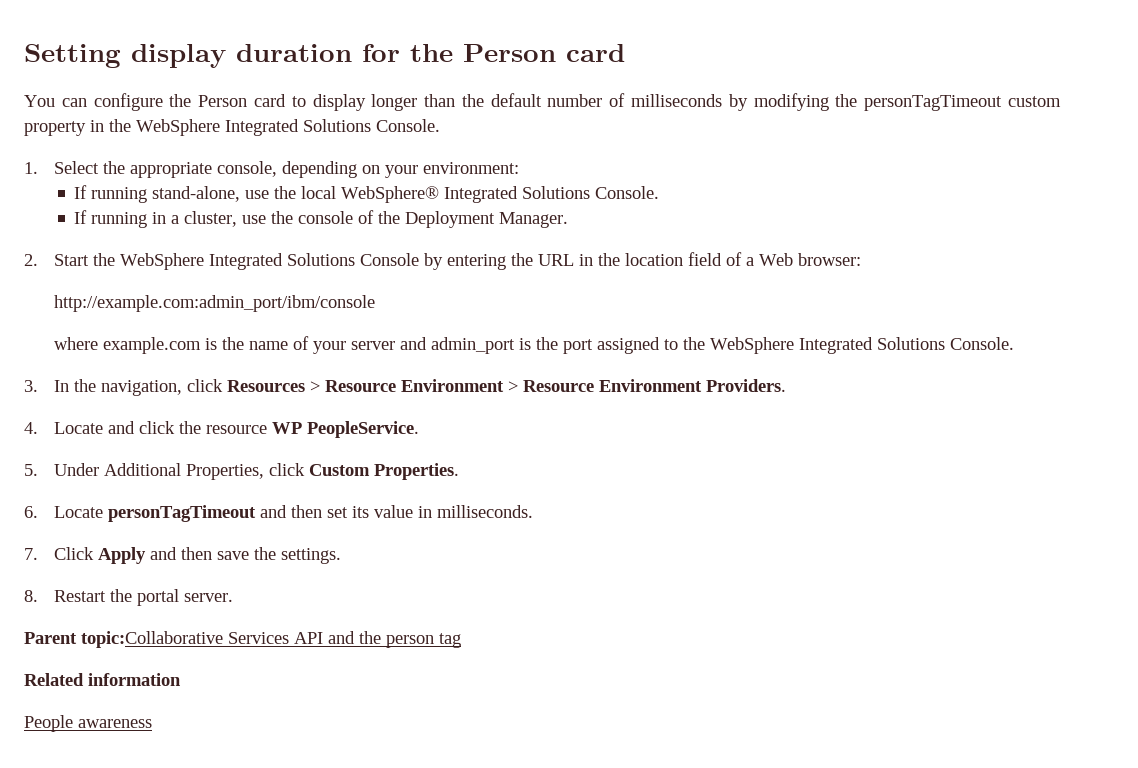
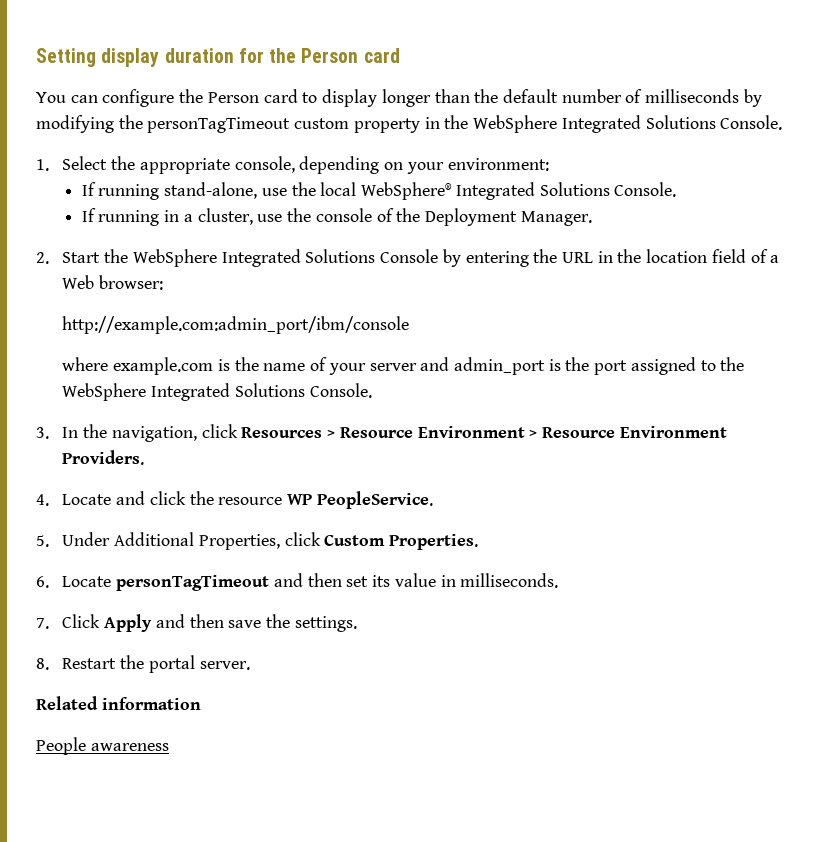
- Parent topic:Collaborative Services API and the person tag

